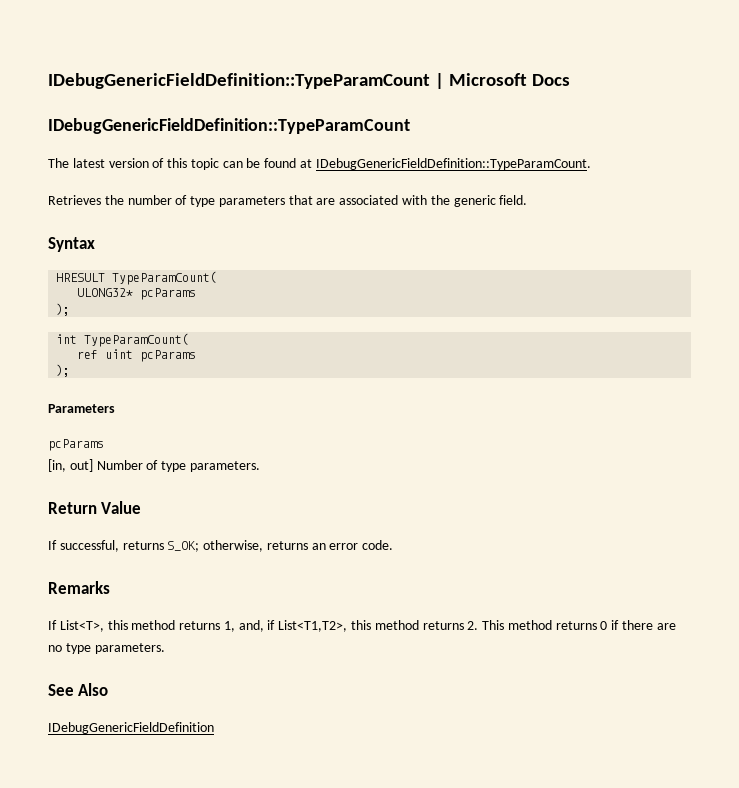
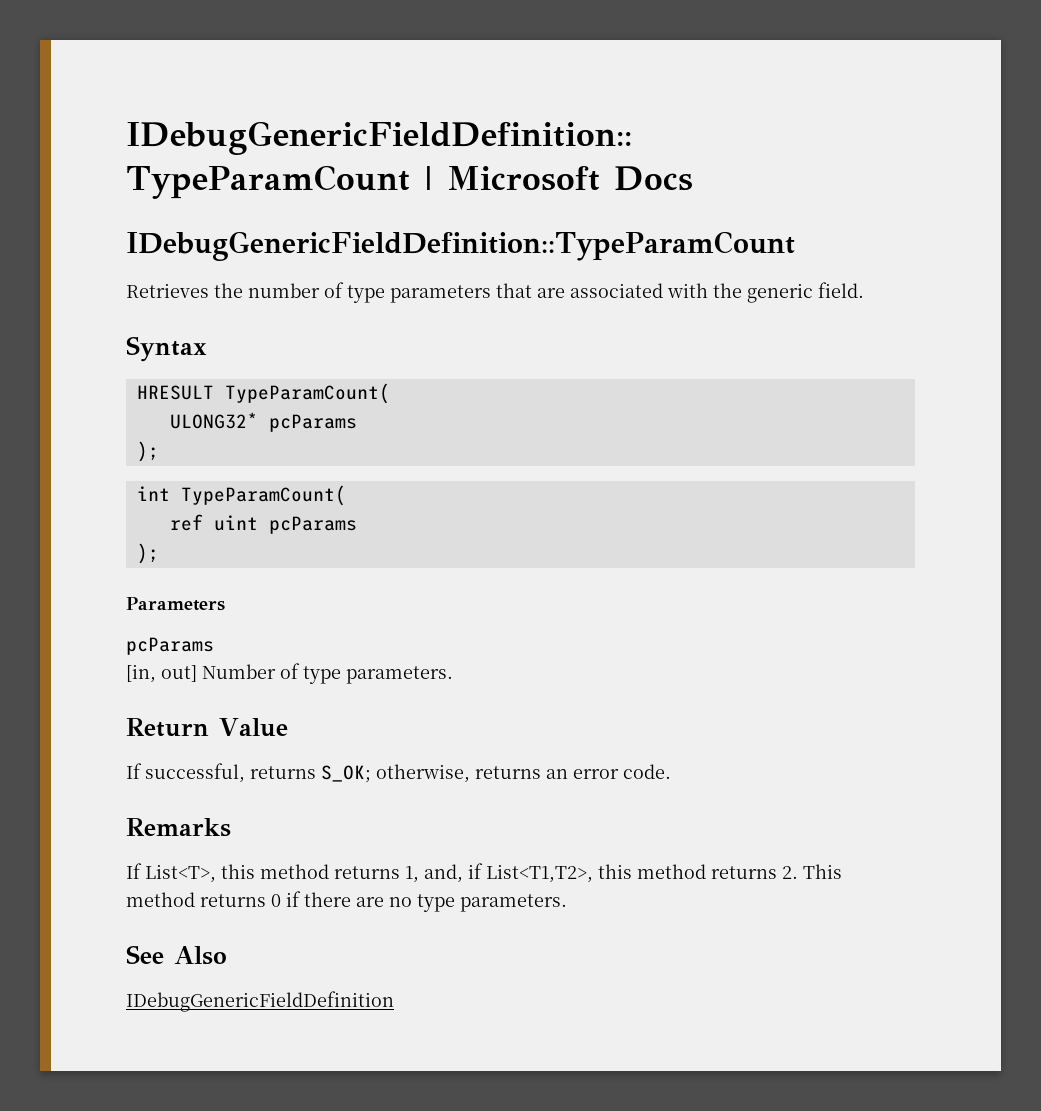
- The latest version of this topic can be found at IDebugGenericFieldDefinition::TypeParamCount.

